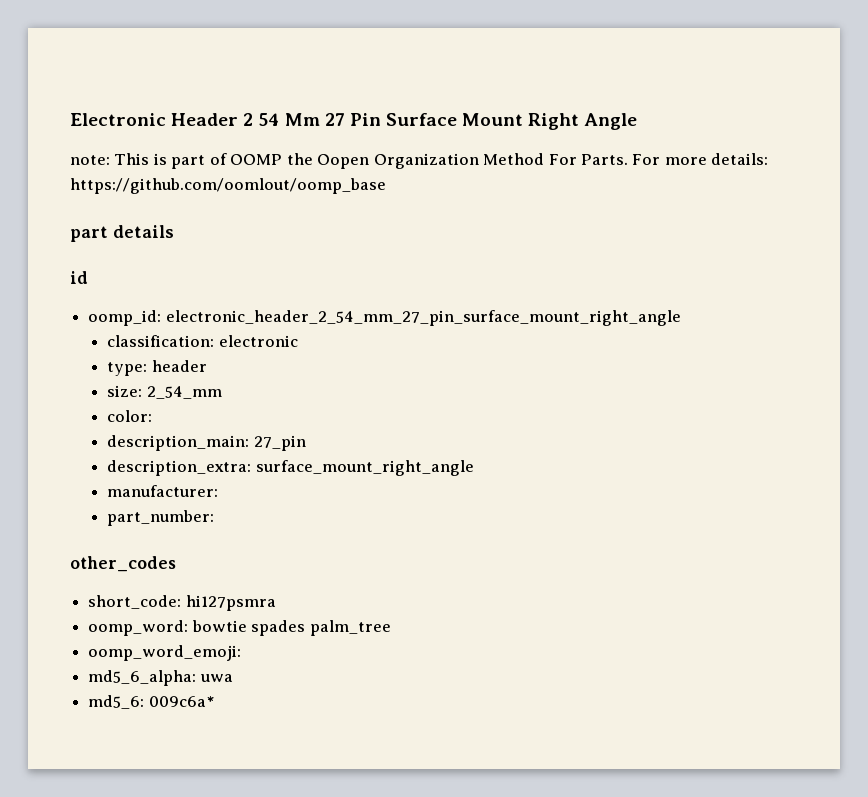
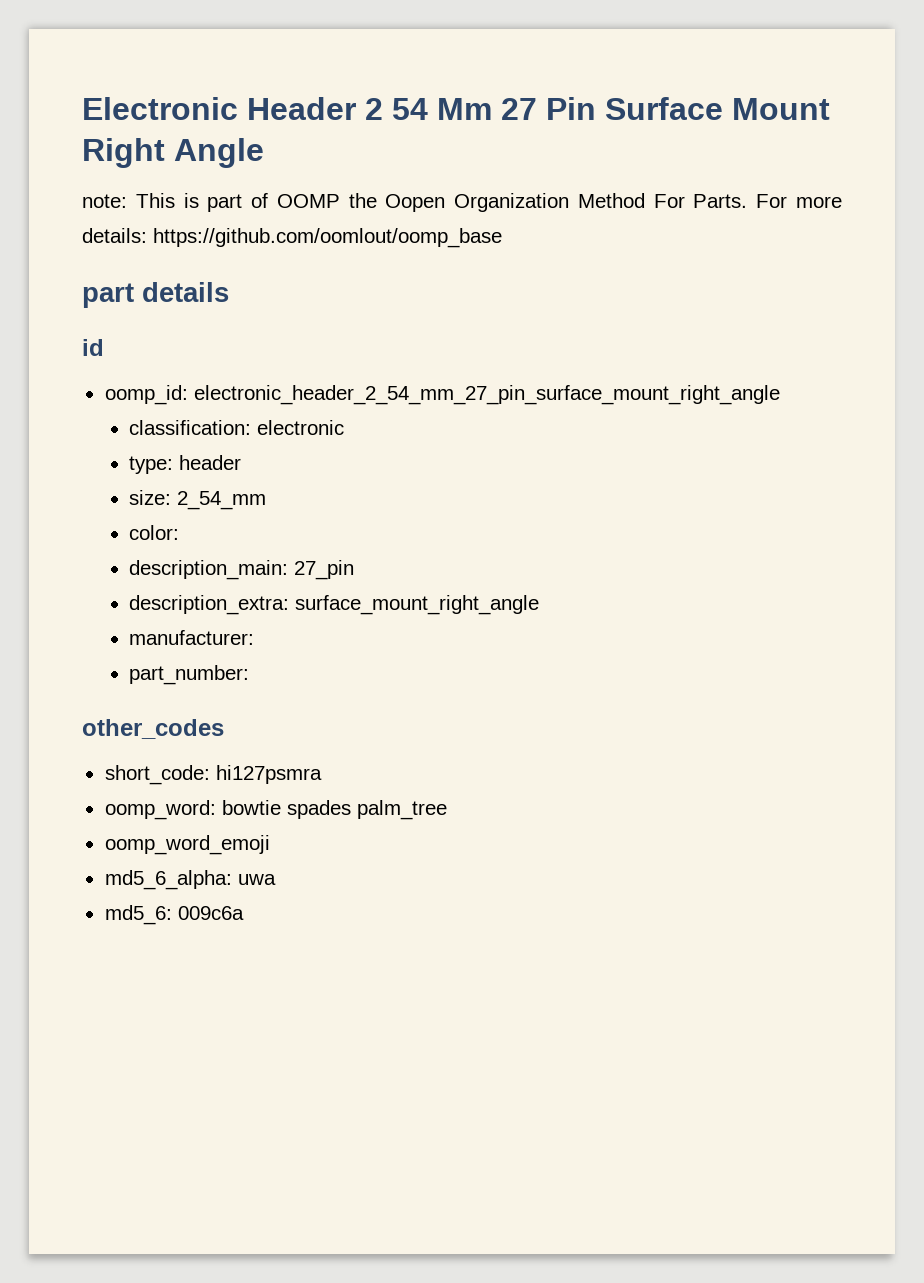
- oomp_word_emoji:
+ oomp_word_emoji
- md5_6: 009c6a*
+ md5_6: 009c6a

